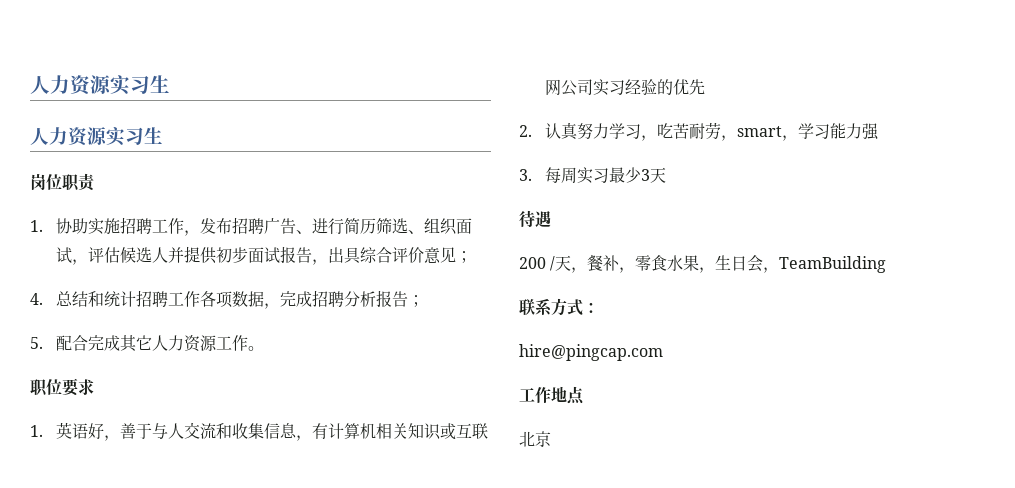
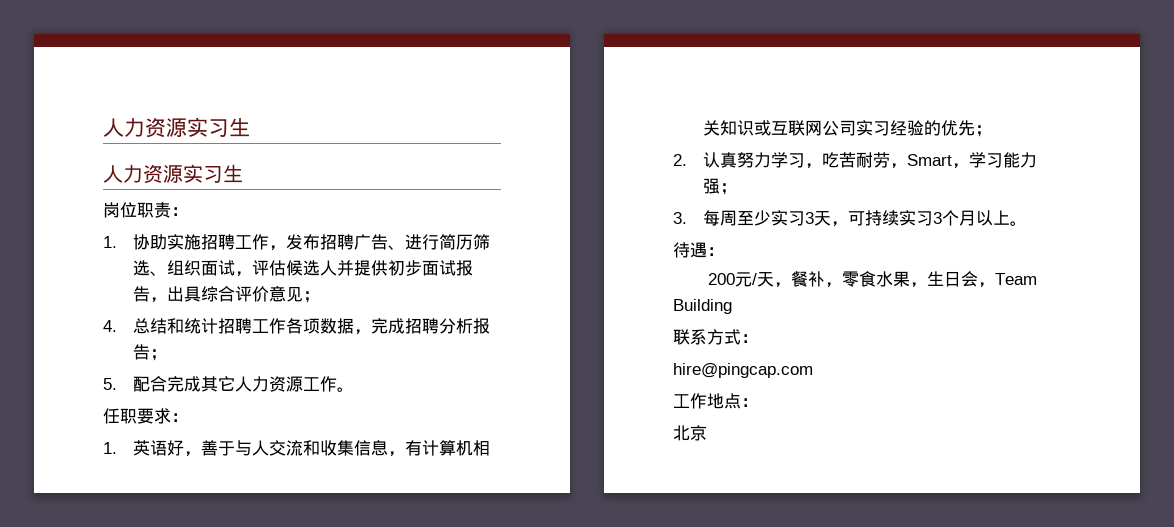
- 岗位职责
+ 岗位职责：
- 职位要求
+ 任职要求：
- 1.英语好，善于与人交流和收集信息，有计算机相关知识或互联网公司实习经验的优先
+ 1.英语好，善于与人交流和收集信息，有计算机相关知识或互联网公司实习经验的优先；
- 2.认真努力学习，吃苦耐劳，smart，学习能力强
+ 2.认真努力学习，吃苦耐劳，Smart，学习能力强；
- 3.每周实习最少3天
+ 3.每周至少实习3天，可持续实习3个月以上。
- 待遇
+ 待遇：
- 200 /天，餐补，零食水果，生日会，TeamBuilding
+ 200元/天，餐补，零食水果，生日会，Team Building
- 工作地点
+ 工作地点：

